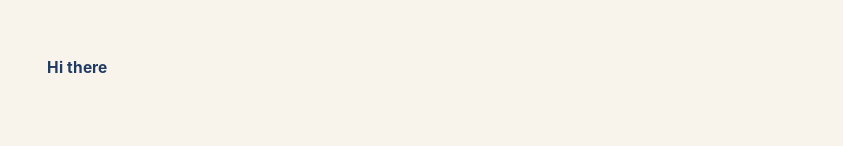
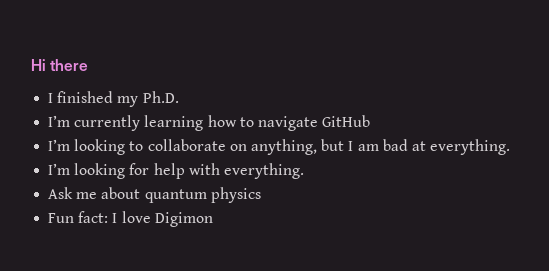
+ I finished my Ph.D.
+ I’m currently learning how to navigate GitHub
+ I’m looking to collaborate on anything, but I am bad at everything.
+ I’m looking for help with everything.
+ Ask me about quantum physics
+ Fun fact: I love Digimon

